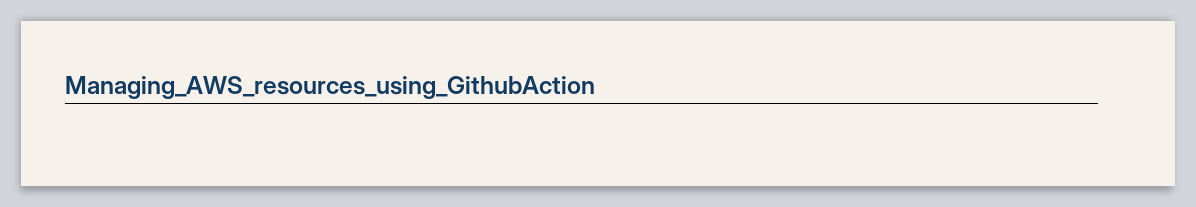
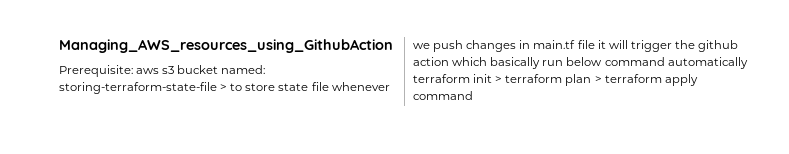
+ Prerequisite: aws s3 bucket named: storing-terraform-state-file > to store state file whenever we push changes in main.tf file it will trigger the github action which basically run below command automatically terraform init > terraform plan > terraform apply command

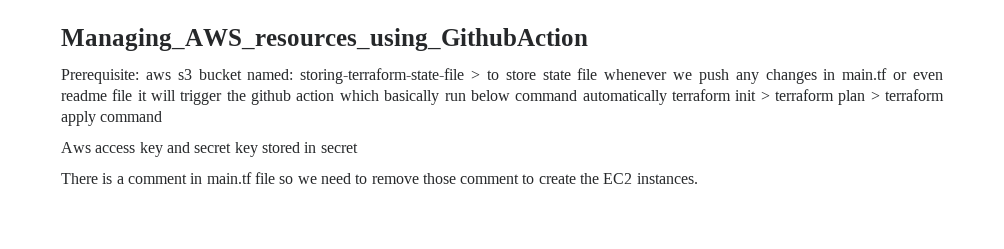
- Prerequisite: aws s3 bucket named: storing-terraform-state-file > to store state file whenever we push changes in main.tf file it will trigger the github action which basically run below command automatically terraform init > terraform plan > terraform apply command
+ Prerequisite: aws s3 bucket named: storing-terraform-state-file > to store state file whenever we push any changes in main.tf or even readme file it will trigger the github action which basically run below command automatically terraform init > terraform plan > terraform apply command
+ Aws access key and secret key stored in secret
+ There is a comment in main.tf file so we need to remove those comment to create the EC2 instances.

